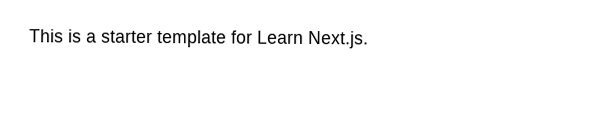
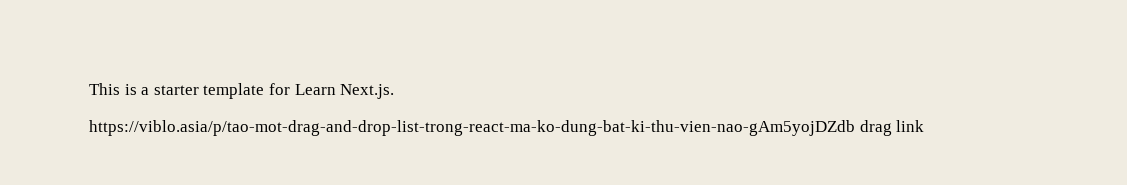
+ https://viblo.asia/p/tao-mot-drag-and-drop-list-trong-react-ma-ko-dung-bat-ki-thu-vien-nao-gAm5yojDZdb drag link

